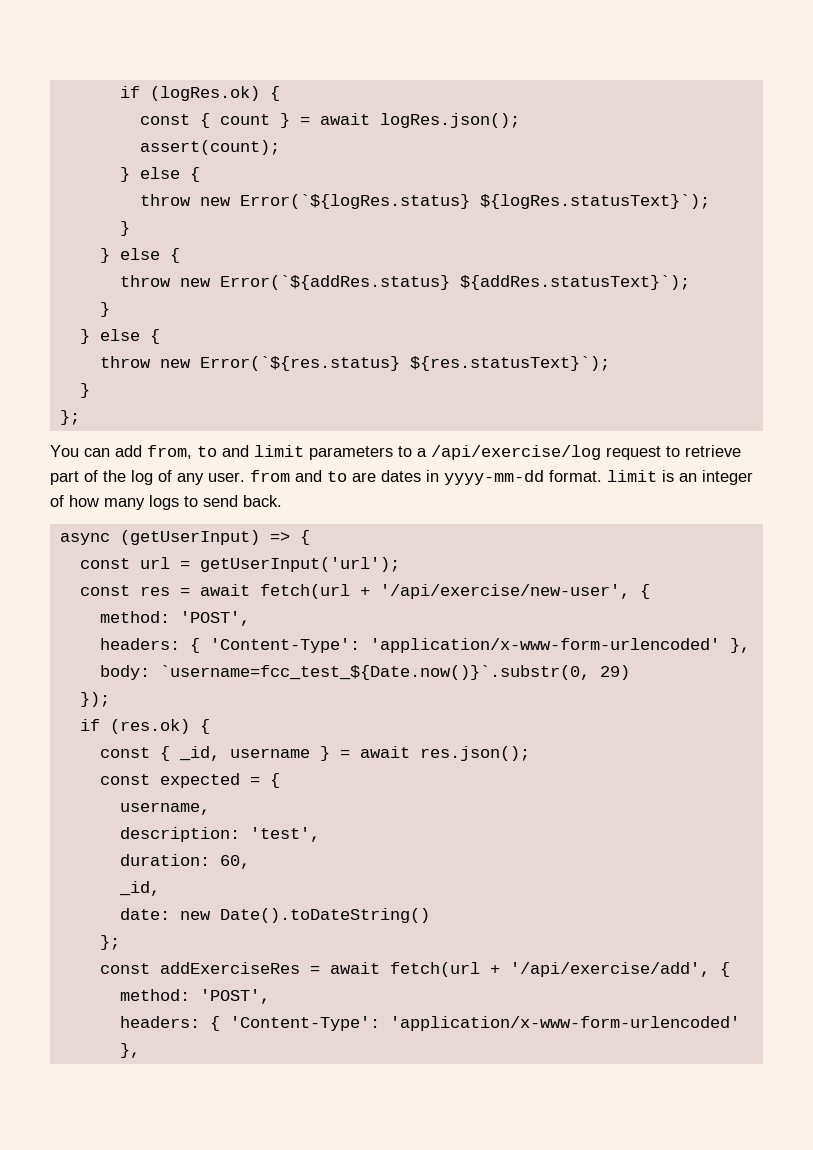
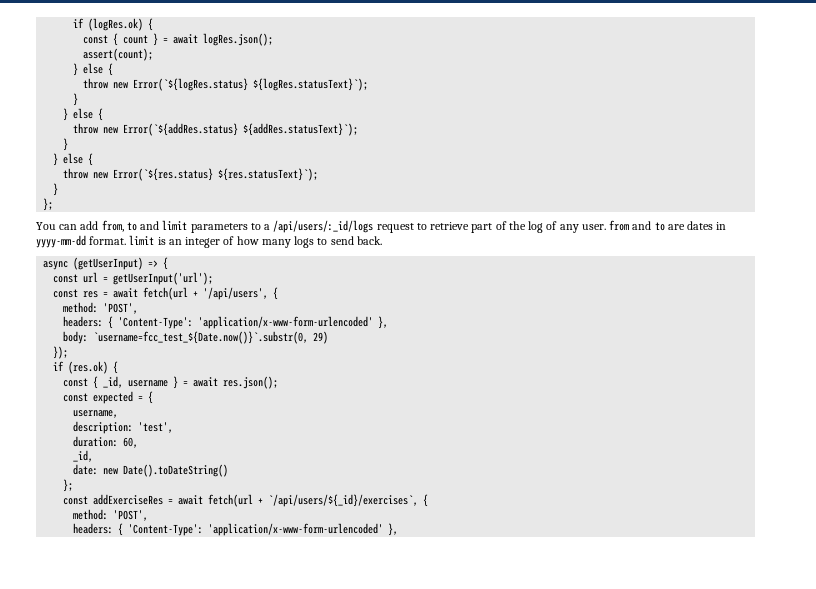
- You can add from, to and limit parameters to a /api/exercise/log request to retrieve part of the log of any user. from and to are dates in yyyy-mm-dd format. limit is an integer of how many logs to send back.
+ You can add from, to and limit parameters to a /api/users/:_id/logs request to retrieve part of the log of any user. from and to are dates in yyyy-mm-dd format. limit is an integer of how many logs to send back.
- const res = await fetch(url + '/api/exercise/new-user', {
+ const res = await fetch(url + '/api/users', {
- const addExerciseRes = await fetch(url + '/api/exercise/add', {
+ const addExerciseRes = await fetch(url + `/api/users/${_id}/exercises`, {

